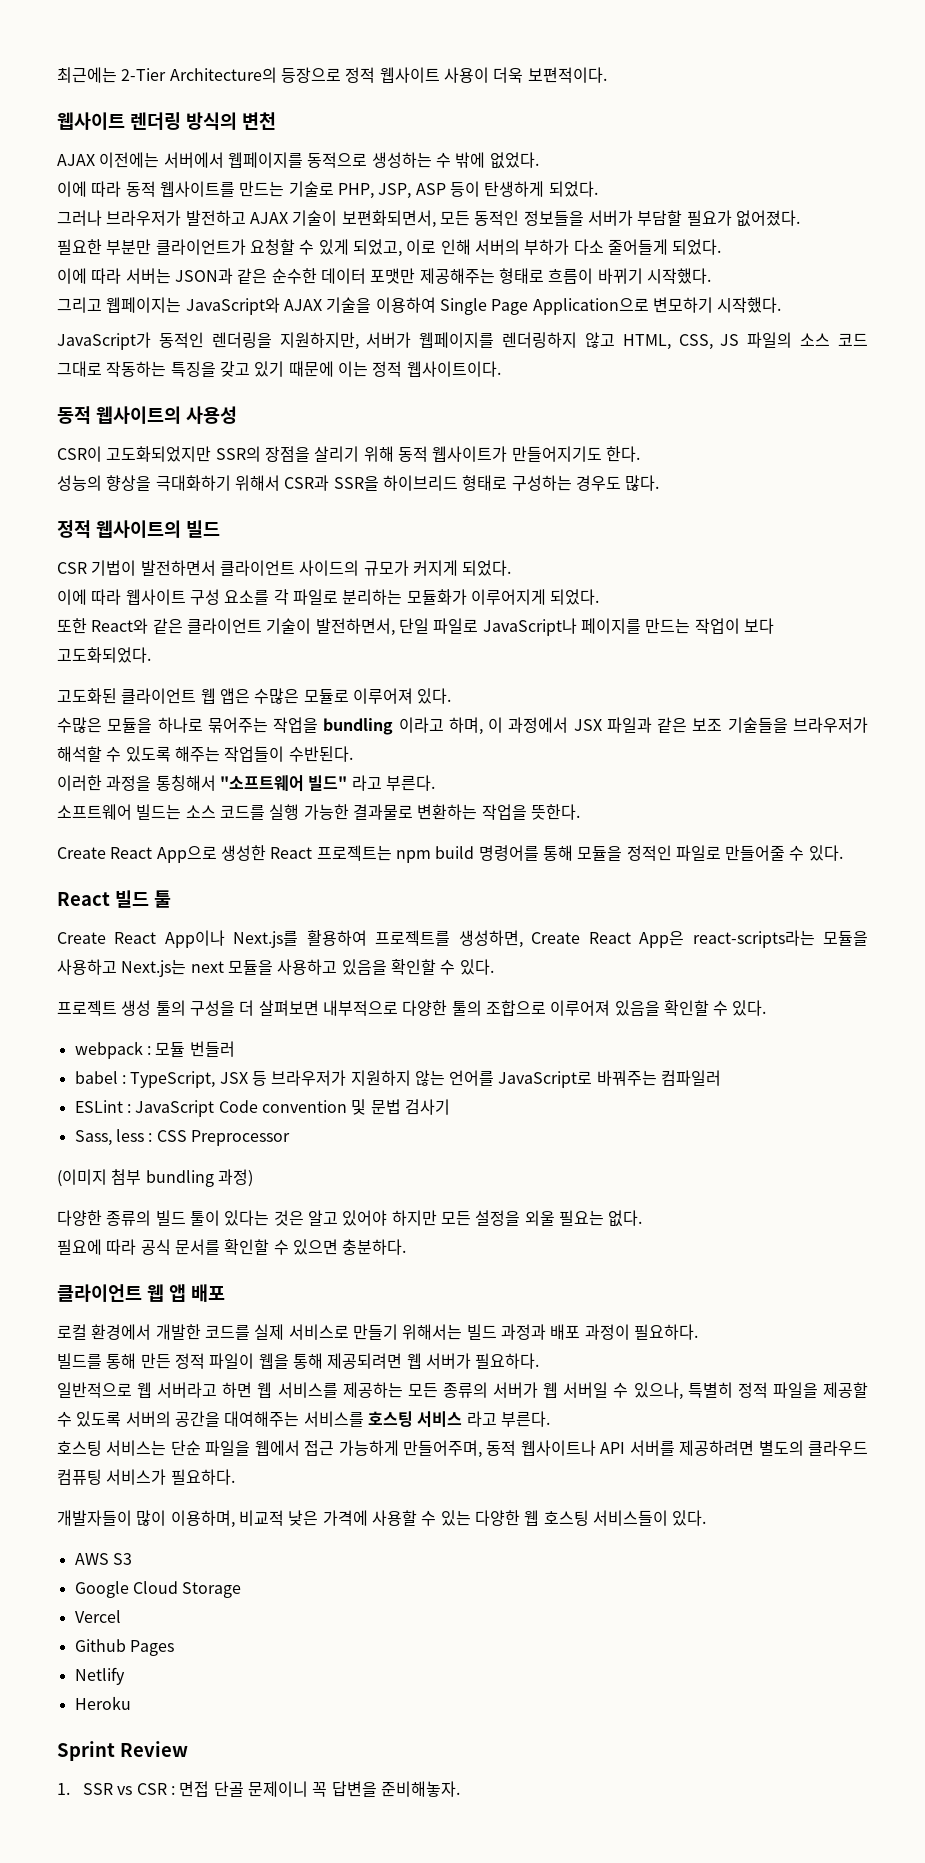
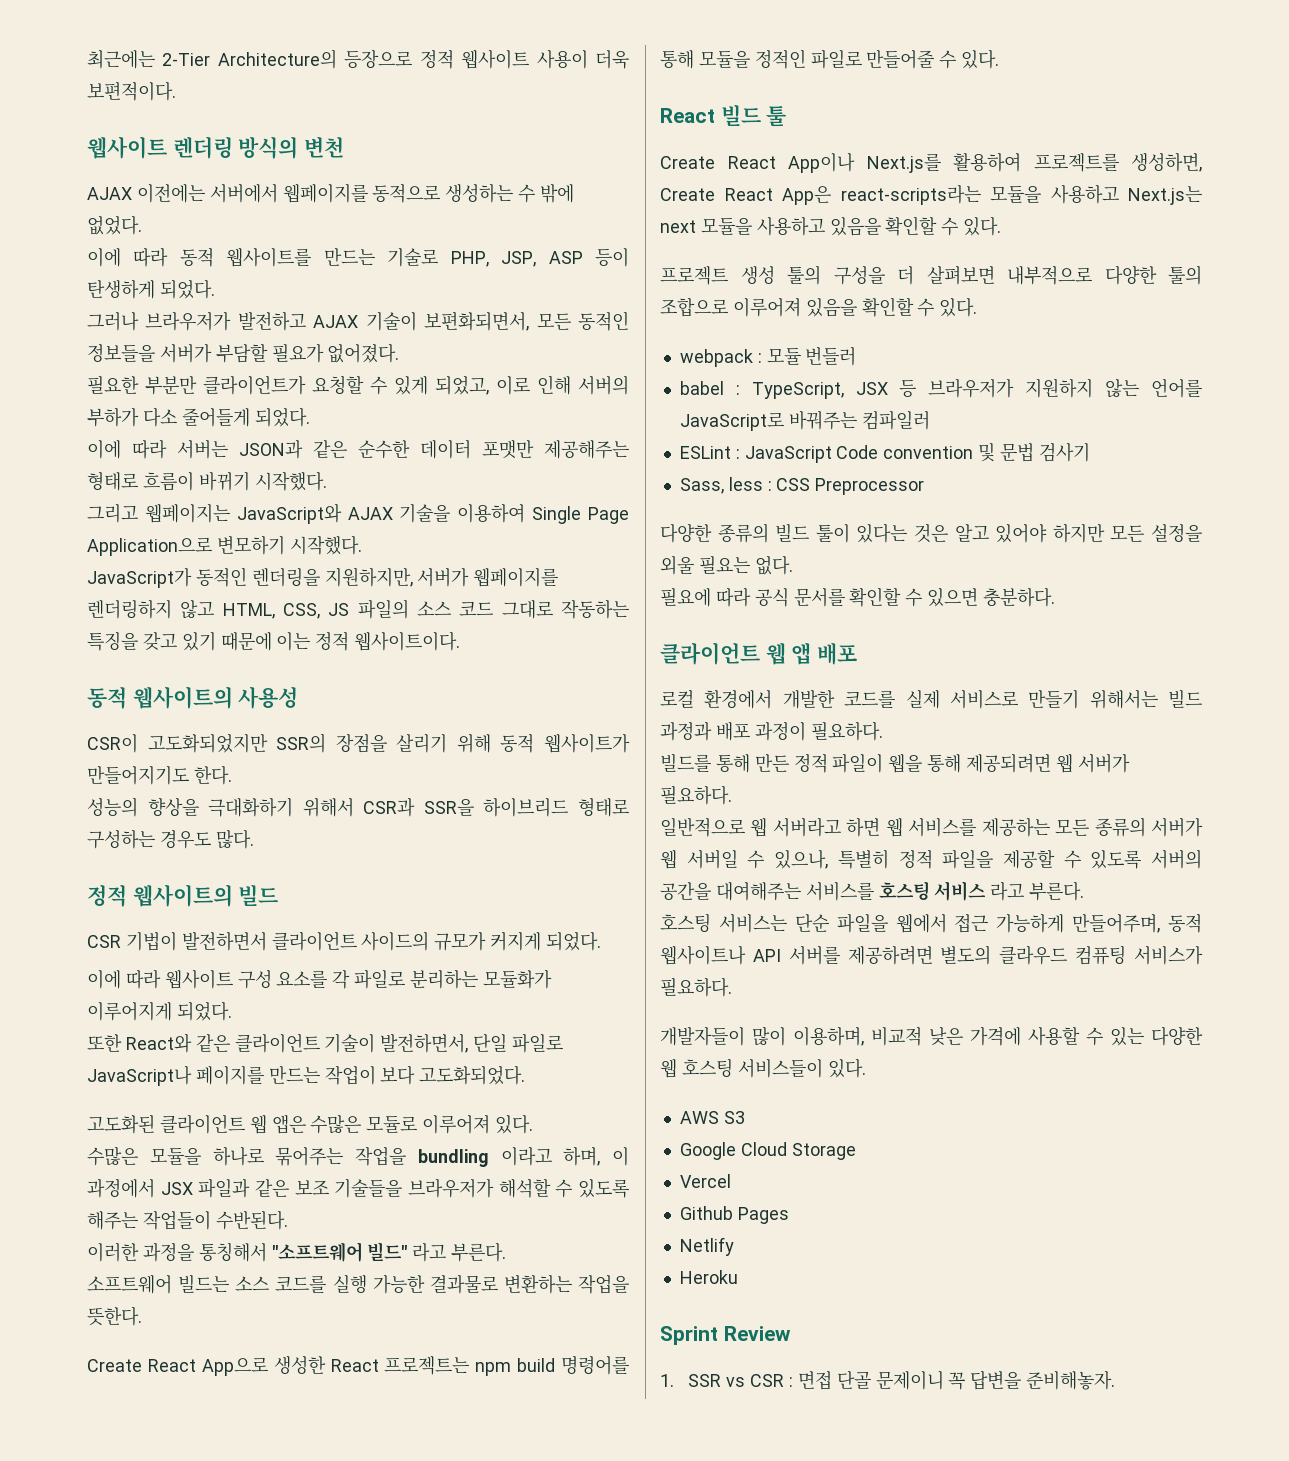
- (이미지 첨부 bundling 과정)

